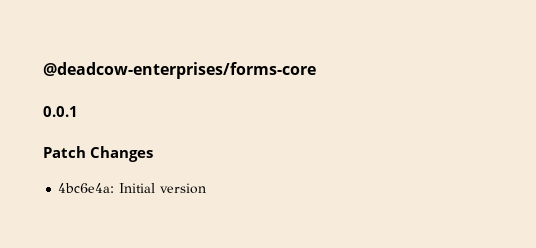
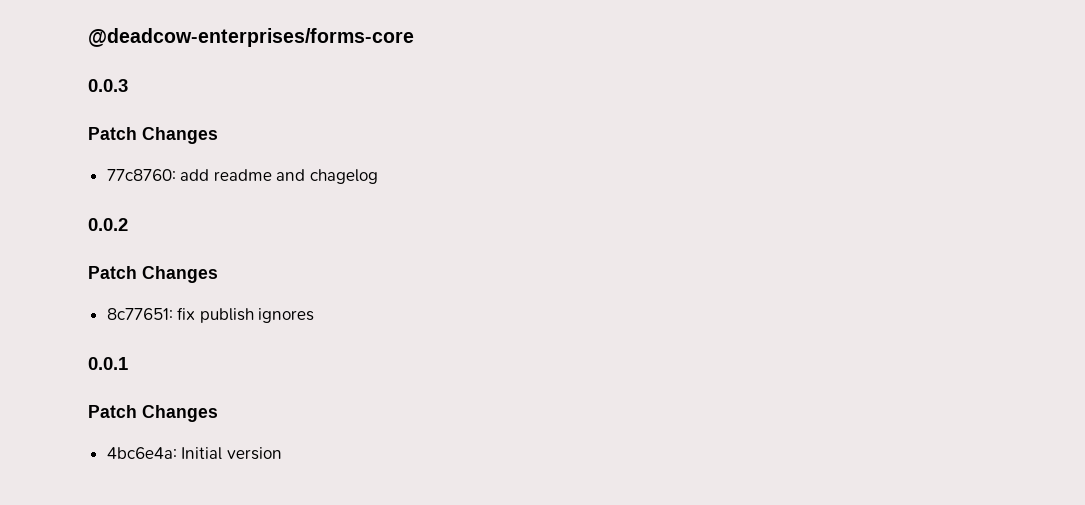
+ 0.0.3
+ Patch Changes
+ 77c8760: add readme and chagelog
+ 0.0.2
+ Patch Changes
+ 8c77651: fix publish ignores

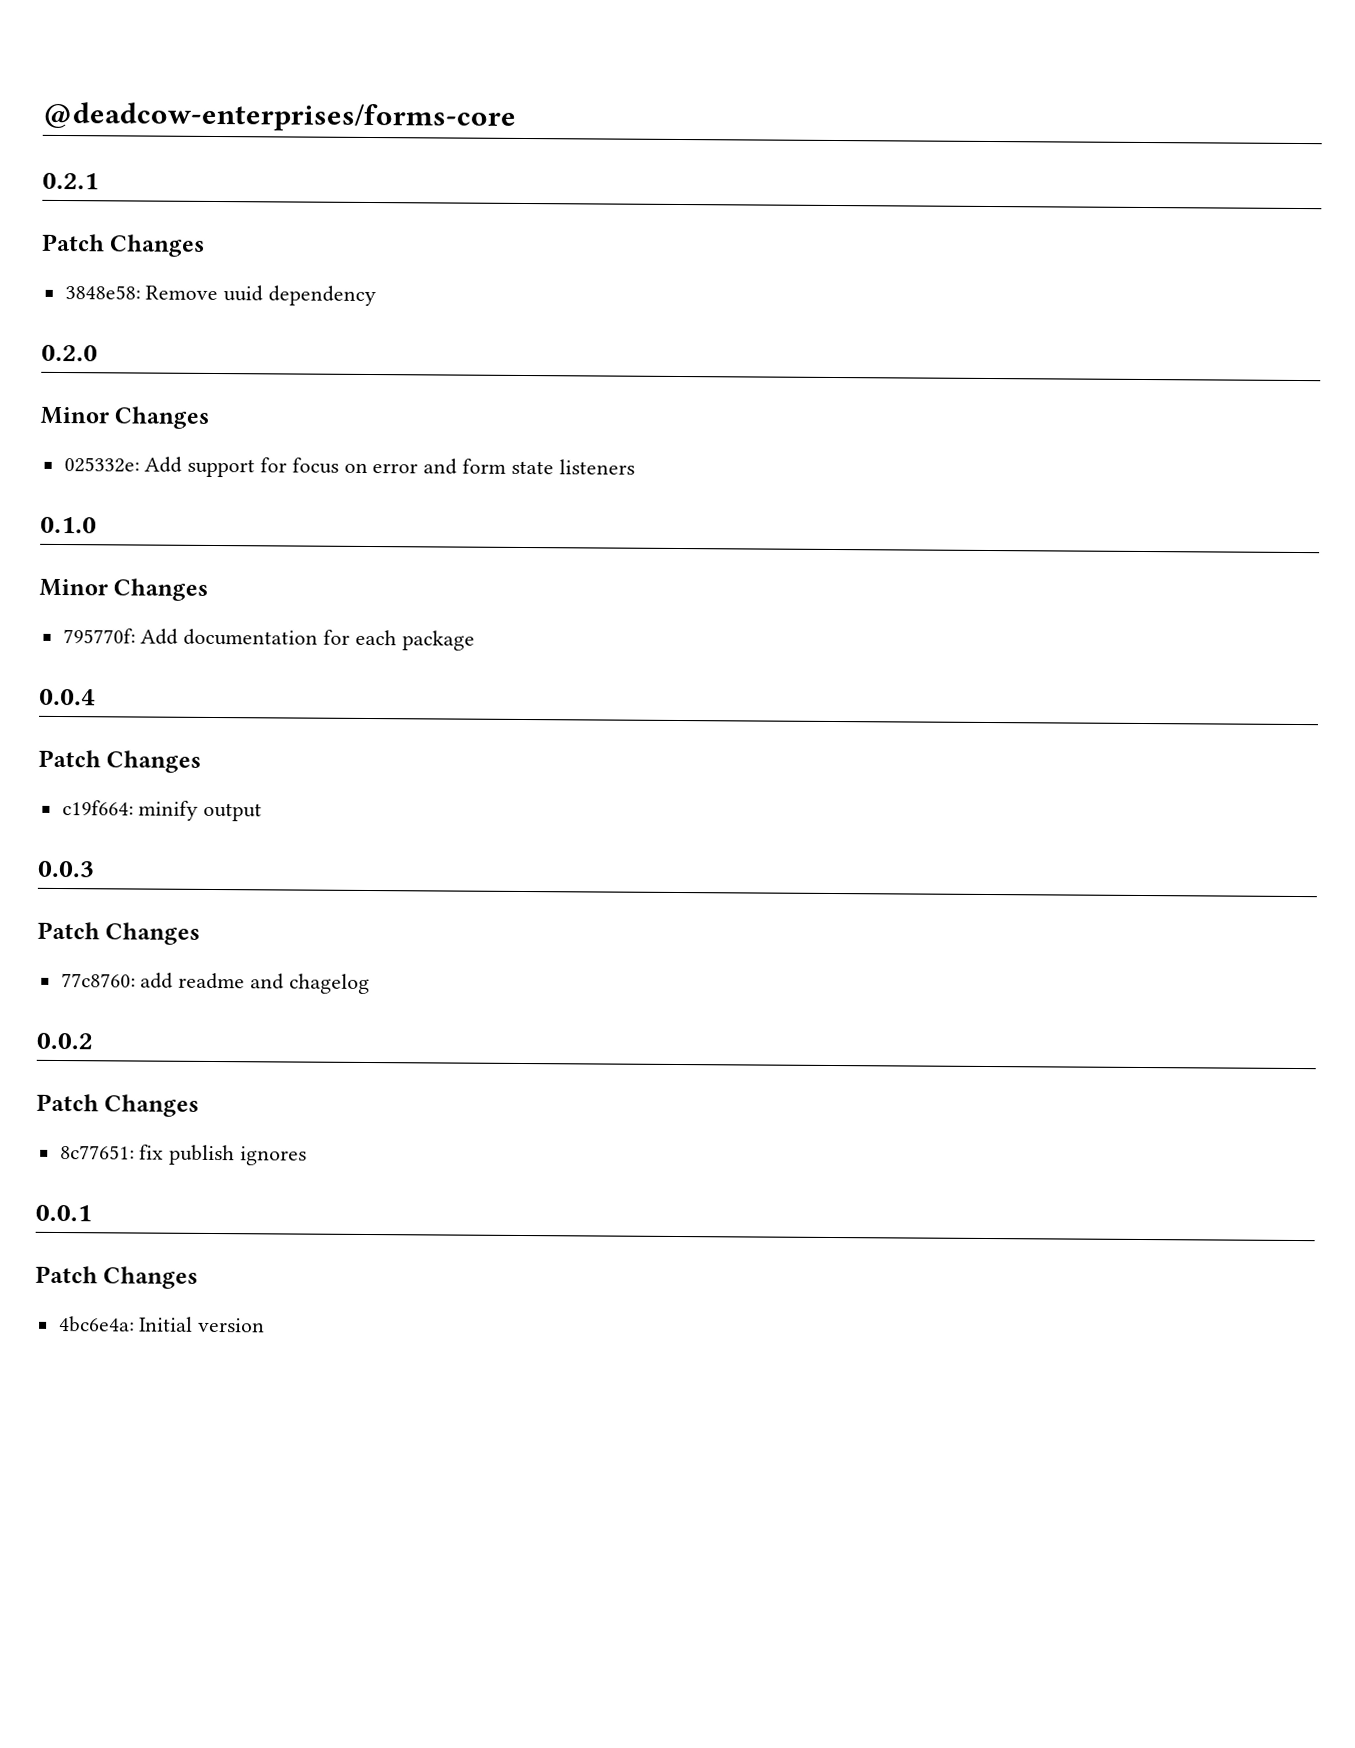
+ 0.2.1
+ Patch Changes
+ 3848e58: Remove uuid dependency
+ 0.2.0
+ Minor Changes
+ 025332e: Add support for focus on error and form state listeners
+ 0.1.0
+ Minor Changes
+ 795770f: Add documentation for each package
+ 0.0.4
+ Patch Changes
+ c19f664: minify output

